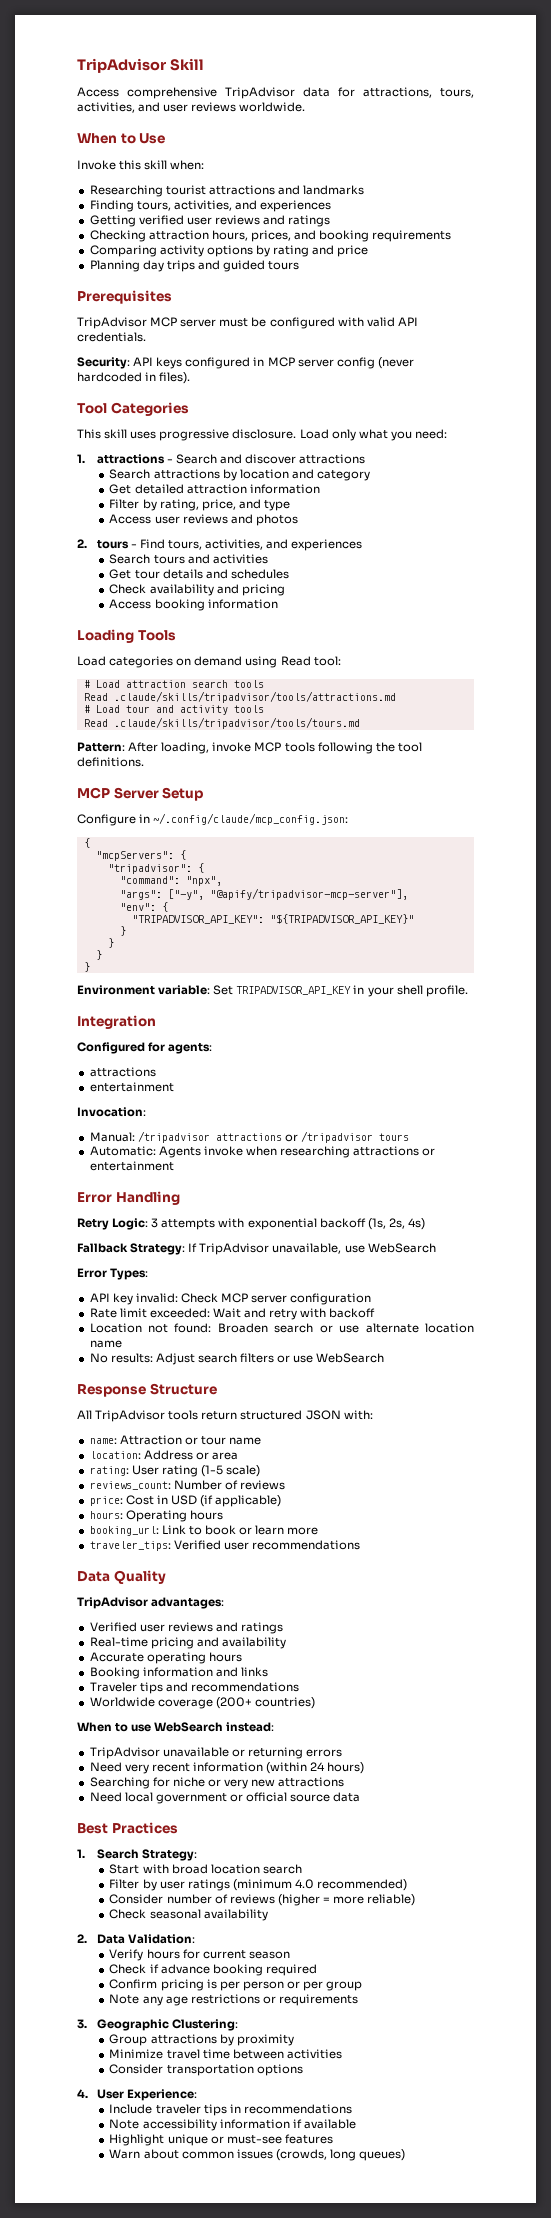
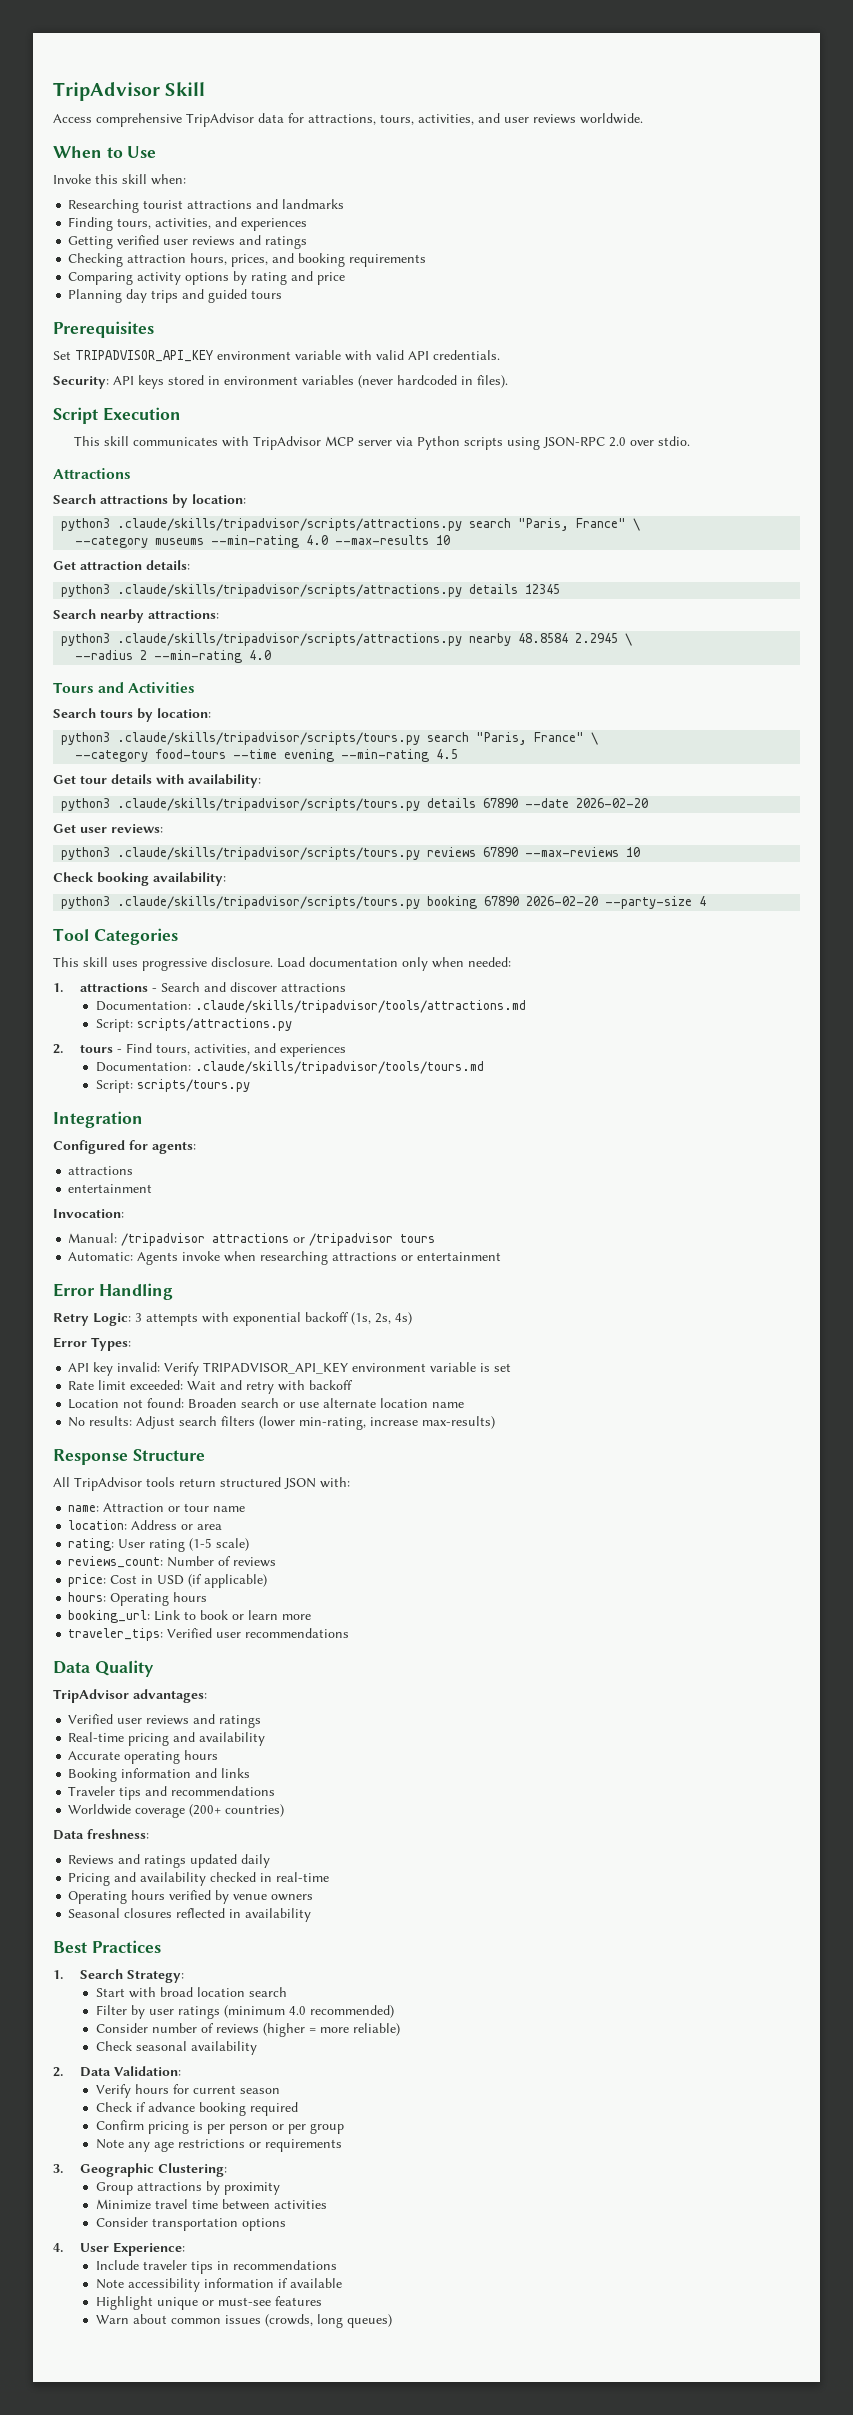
- TripAdvisor MCP server must be configured with valid API credentials.
+ Set TRIPADVISOR_API_KEY environment variable with valid API credentials.
- Security: API keys configured in MCP server config (never hardcoded in files).
+ Security: API keys stored in environment variables (never hardcoded in files).
+ Script Execution
+ This skill communicates with TripAdvisor MCP server via Python scripts using JSON-RPC 2.0 over stdio.
+ Attractions
+ Search attractions by location:
+ python3 .claude/skills/tripadvisor/scripts/attractions.py search "Paris, France" \
+ --category museums --min-rating 4.0 --max-results 10
+ Get attraction details:
+ python3 .claude/skills/tripadvisor/scripts/attractions.py details 12345
+ Search nearby attractions:
+ python3 .claude/skills/tripadvisor/scripts/attractions.py nearby 48.8584 2.2945 \
+ --radius 2 --min-rating 4.0
+ Tours and Activities
+ Search tours by location:
+ python3 .claude/skills/tripadvisor/scripts/tours.py search "Paris, France" \
+ --category food-tours --time evening --min-rating 4.5
+ Get tour details with availability:
+ python3 .claude/skills/tripadvisor/scripts/tours.py details 67890 --date 2026-02-20
+ Get user reviews:
+ python3 .claude/skills/tripadvisor/scripts/tours.py reviews 67890 --max-reviews 10
+ Check booking availability:
+ python3 .claude/skills/tripadvisor/scripts/tours.py booking 67890 2026-02-20 --party-size 4
- Load only what you need:
+ Load documentation only when needed:
- Search attractions by location and category
- Get detailed attraction information
- Filter by rating, price, and type
- Access user reviews and photos
+ Documentation: .claude/skills/tripadvisor/tools/attractions.md
+ Script: scripts/attractions.py
- Search tours and activities
- Get tour details and schedules
- Check availability and pricing
- Access booking information
- Loading Tools
- Load categories on demand using Read tool:
- # Load attraction search tools
- Read .claude/skills/tripadvisor/tools/attractions.md
- # Load tour and activity tools
- Read .claude/skills/tripadvisor/tools/tours.md
- Pattern: After loading, invoke MCP tools following the tool definitions.
- MCP Server Setup
- Configure in ~/.config/claude/mcp_config.json:
- {
- "mcpServers": {
- "tripadvisor": {
- "command": "npx",
- "args": ["-y", "@apify/tripadvisor-mcp-server"],
- "env": {
- "TRIPADVISOR_API_KEY": "${TRIPADVISOR_API_KEY}"
- }
- }
- }
- }
- Environment variable: Set TRIPADVISOR_API_KEY in your shell profile.
+ Documentation: .claude/skills/tripadvisor/tools/tours.md
+ Script: scripts/tours.py
- Fallback Strategy: If TripAdvisor unavailable, use WebSearch
- API key invalid: Check MCP server configuration
+ API key invalid: Verify TRIPADVISOR_API_KEY environment variable is set
- No results: Adjust search filters or use WebSearch
+ No results: Adjust search filters (lower min-rating, increase max-results)
- When to use WebSearch instead:
- TripAdvisor unavailable or returning errors
- Need very recent information (within 24 hours)
- Searching for niche or very new attractions
- Need local government or official source data
+ Data freshness:
+ Reviews and ratings updated daily
+ Pricing and availability checked in real-time
+ Operating hours verified by venue owners
+ Seasonal closures reflected in availability

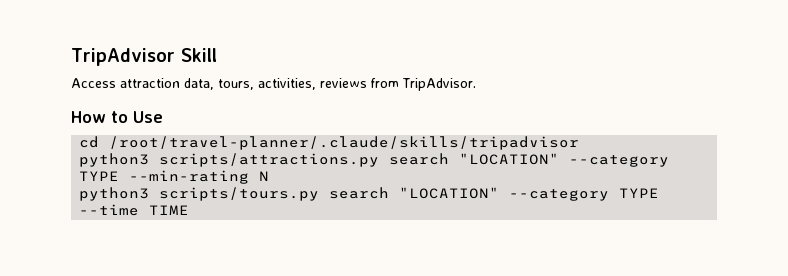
- Access comprehensive TripAdvisor data for attractions, tours, activities, and user reviews worldwide.
- When to Use
- Invoke this skill when:
- Researching tourist attractions and landmarks
- Finding tours, activities, and experiences
- Getting verified user reviews and ratings
- Checking attraction hours, prices, and booking requirements
- Comparing activity options by rating and price
- Planning day trips and guided tours
- Prerequisites
- Set TRIPADVISOR_API_KEY environment variable with valid API credentials.
- Security: API keys stored in environment variables (never hardcoded in files).
- Script Execution
- This skill communicates with TripAdvisor MCP server via Python scripts using JSON-RPC 2.0 over stdio.
- Attractions
- Search attractions by location:
- python3 .claude/skills/tripadvisor/scripts/attractions.py search "Paris, France" \
- --category museums --min-rating 4.0 --max-results 10
- Get attraction details:
- python3 .claude/skills/tripadvisor/scripts/attractions.py details 12345
- Search nearby attractions:
- python3 .claude/skills/tripadvisor/scripts/attractions.py nearby 48.8584 2.2945 \
- --radius 2 --min-rating 4.0
- Tours and Activities
- Search tours by location:
- python3 .claude/skills/tripadvisor/scripts/tours.py search "Paris, France" \
- --category food-tours --time evening --min-rating 4.5
- Get tour details with availability:
- python3 .claude/skills/tripadvisor/scripts/tours.py details 67890 --date 2026-02-20
- Get user reviews:
- python3 .claude/skills/tripadvisor/scripts/tours.py reviews 67890 --max-reviews 10
- Check booking availability:
- python3 .claude/skills/tripadvisor/scripts/tours.py booking 67890 2026-02-20 --party-size 4
- Tool Categories
- This skill uses progressive disclosure. Load documentation only when needed:
- 1. attractions - Search and discover attractions
- Documentation: .claude/skills/tripadvisor/tools/attractions.md
- Script: scripts/attractions.py
- 2. tours - Find tours, activities, and experiences
- Documentation: .claude/skills/tripadvisor/tools/tours.md
- Script: scripts/tours.py
- Integration
- Configured for agents:
- attractions
- entertainment
- Invocation:
- Manual: /tripadvisor attractions or /tripadvisor tours
- Automatic: Agents invoke when researching attractions or entertainment
- Error Handling
- Retry Logic: 3 attempts with exponential backoff (1s, 2s, 4s)
- Error Types:
- API key invalid: Verify TRIPADVISOR_API_KEY environment variable is set
- Rate limit exceeded: Wait and retry with backoff
- Location not found: Broaden search or use alternate location name
- No results: Adjust search filters (lower min-rating, increase max-results)
- Response Structure
- All TripAdvisor tools return structured JSON with:
- name: Attraction or tour name
- location: Address or area
- rating: User rating (1-5 scale)
- reviews_count: Number of reviews
- price: Cost in USD (if applicable)
- hours: Operating hours
- booking_url: Link to book or learn more
- traveler_tips: Verified user recommendations
- Data Quality
- TripAdvisor advantages:
- Verified user reviews and ratings
- Real-time pricing and availability
- Accurate operating hours
- Booking information and links
- Traveler tips and recommendations
- Worldwide coverage (200+ countries)
- Data freshness:
- Reviews and ratings updated daily
- Pricing and availability checked in real-time
- Operating hours verified by venue owners
- Seasonal closures reflected in availability
- Best Practices
- 1. Search Strategy:
- Start with broad location search
- Filter by user ratings (minimum 4.0 recommended)
- Consider number of reviews (higher = more reliable)
- Check seasonal availability
- 2. Data Validation:
- Verify hours for current season
- Check if advance booking required
- Confirm pricing is per person or per group
- Note any age restrictions or requirements
- 3. Geographic Clustering:
- Group attractions by proximity
- Minimize travel time between activities
- Consider transportation options
- 4. User Experience:
- Include traveler tips in recommendations
- Note accessibility information if available
- Highlight unique or must-see features
- Warn about common issues (crowds, long queues)
+ Access attraction data, tours, activities, reviews from TripAdvisor.
+ How to Use
+ cd /root/travel-planner/.claude/skills/tripadvisor
+ python3 scripts/attractions.py search "LOCATION" --category TYPE --min-rating N
+ python3 scripts/tours.py search "LOCATION" --category TYPE --time TIME

